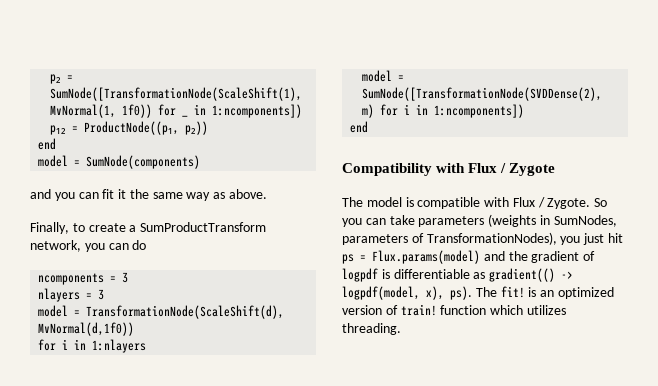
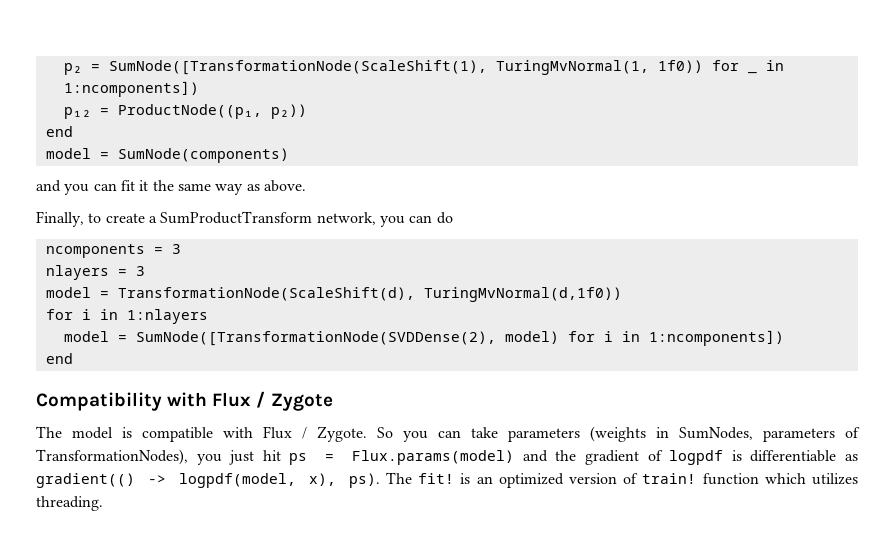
- p₂ = SumNode([TransformationNode(ScaleShift(1), MvNormal(1, 1f0)) for _ in 1:ncomponents])
+ p₂ = SumNode([TransformationNode(ScaleShift(1), TuringMvNormal(1, 1f0)) for _ in 1:ncomponents])
- model = TransformationNode(ScaleShift(d), MvNormal(d,1f0))
+ model = TransformationNode(ScaleShift(d), TuringMvNormal(d,1f0))
- model = SumNode([TransformationNode(SVDDense(2), m) for i in 1:ncomponents])
+ model = SumNode([TransformationNode(SVDDense(2), model) for i in 1:ncomponents])

